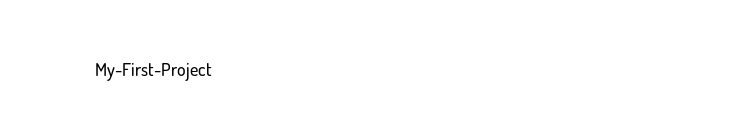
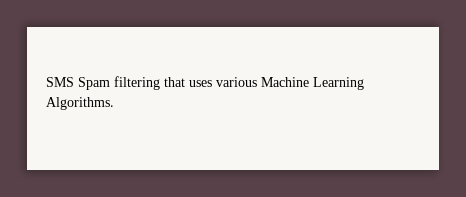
- My-First-Project
+ SMS Spam filtering that uses various Machine Learning Algorithms.

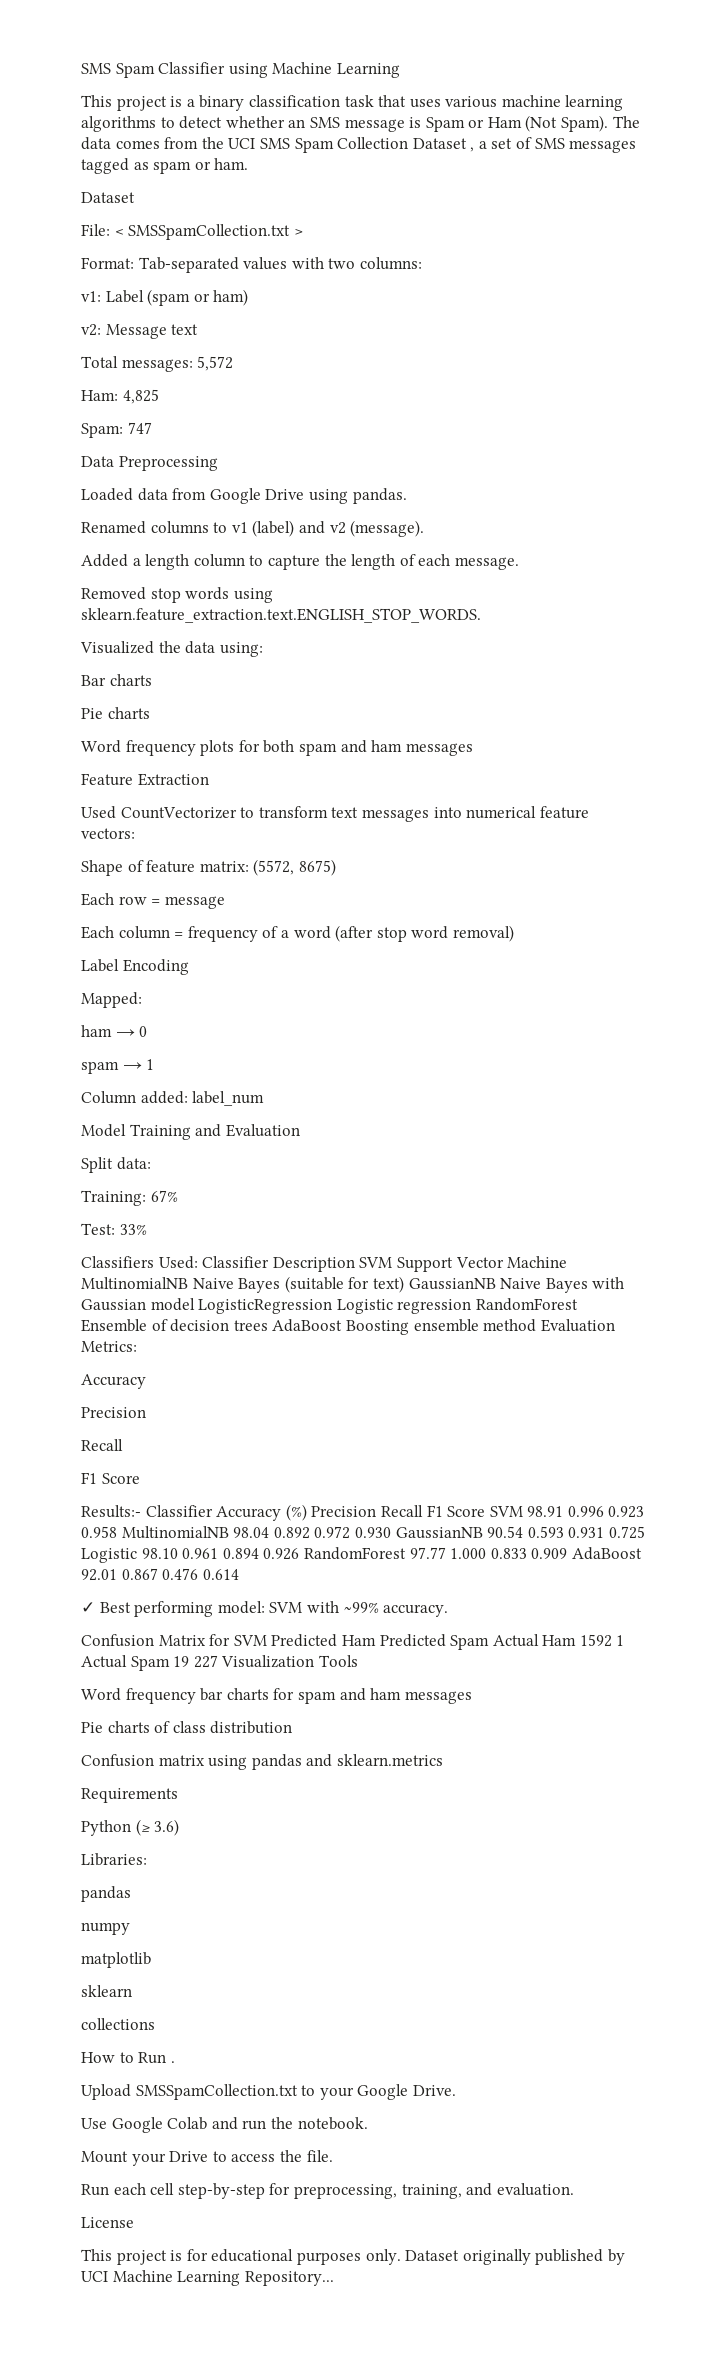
- SMS Spam filtering that uses various Machine Learning Algorithms.
+ SMS Spam Classifier using Machine Learning
+ This project is a binary classification task that uses various machine learning algorithms to detect whether an SMS message is Spam or Ham (Not Spam). The data comes from the UCI SMS Spam Collection Dataset , a set of SMS messages tagged as spam or ham.
+ Dataset
+ File: < SMSSpamCollection.txt >
+ Format: Tab-separated values with two columns:
+ v1: Label (spam or ham)
+ v2: Message text
+ Total messages: 5,572
+ Ham: 4,825
+ Spam: 747
+ Data Preprocessing
+ Loaded data from Google Drive using pandas.
+ Renamed columns to v1 (label) and v2 (message).
+ Added a length column to capture the length of each message.
+ Removed stop words using sklearn.feature_extraction.text.ENGLISH_STOP_WORDS.
+ Visualized the data using:
+ Bar charts
+ Pie charts
+ Word frequency plots for both spam and ham messages
+ Feature Extraction
+ Used CountVectorizer to transform text messages into numerical feature vectors:
+ Shape of feature matrix: (5572, 8675)
+ Each row = message
+ Each column = frequency of a word (after stop word removal)
+ Label Encoding
+ Mapped:
+ ham → 0
+ spam → 1
+ Column added: label_num
+ Model Training and Evaluation
+ Split data:
+ Training: 67%
+ Test: 33%
+ Classifiers Used: Classifier Description SVM Support Vector Machine MultinomialNB Naive Bayes (suitable for text) GaussianNB Naive Bayes with Gaussian model LogisticRegression Logistic regression RandomForest Ensemble of decision trees AdaBoost Boosting ensemble method Evaluation Metrics:
+ Accuracy
+ Precision
+ Recall
+ F1 Score
+ Results:- Classifier Accuracy (%) Precision Recall F1 Score SVM 98.91 0.996 0.923 0.958 MultinomialNB 98.04 0.892 0.972 0.930 GaussianNB 90.54 0.593 0.931 0.725 Logistic 98.10 0.961 0.894 0.926 RandomForest 97.77 1.000 0.833 0.909 AdaBoost 92.01 0.867 0.476 0.614
+ ✓ Best performing model: SVM with ~99% accuracy.
+ Confusion Matrix for SVM Predicted Ham Predicted Spam Actual Ham 1592 1 Actual Spam 19 227 Visualization Tools
+ Word frequency bar charts for spam and ham messages
+ Pie charts of class distribution
+ Confusion matrix using pandas and sklearn.metrics
+ Requirements
+ Python (≥ 3.6)
+ Libraries:
+ pandas
+ numpy
+ matplotlib
+ sklearn
+ collections
+ How to Run .
+ Upload SMSSpamCollection.txt to your Google Drive.
+ Use Google Colab and run the notebook.
+ Mount your Drive to access the file.
+ Run each cell step-by-step for preprocessing, training, and evaluation.
+ License
+ This project is for educational purposes only. Dataset originally published by UCI Machine Learning Repository...

